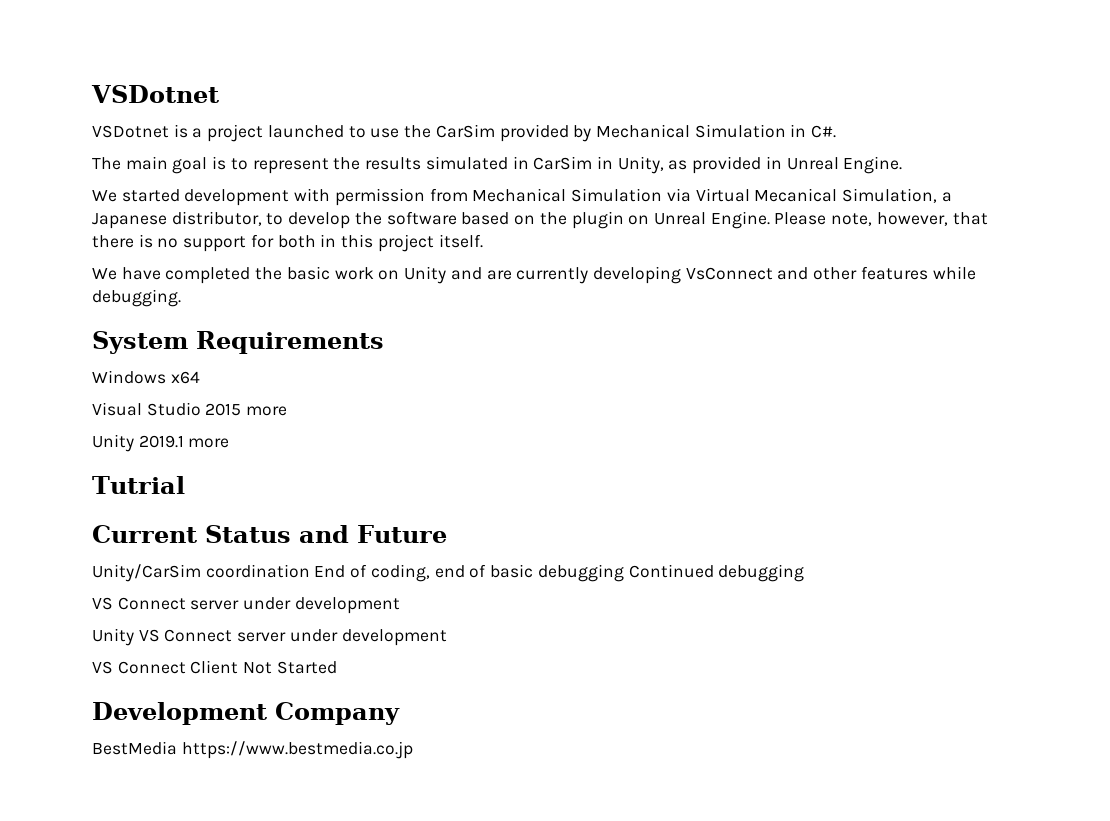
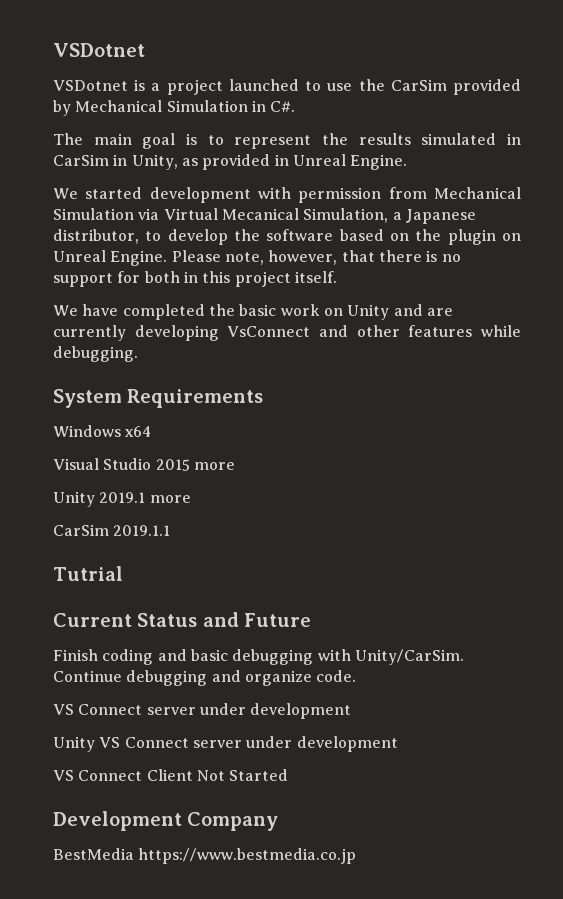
+ CarSim 2019.1.1
- Unity/CarSim coordination End of coding, end of basic debugging Continued debugging
+ Finish coding and basic debugging with Unity/CarSim. Continue debugging and organize code.

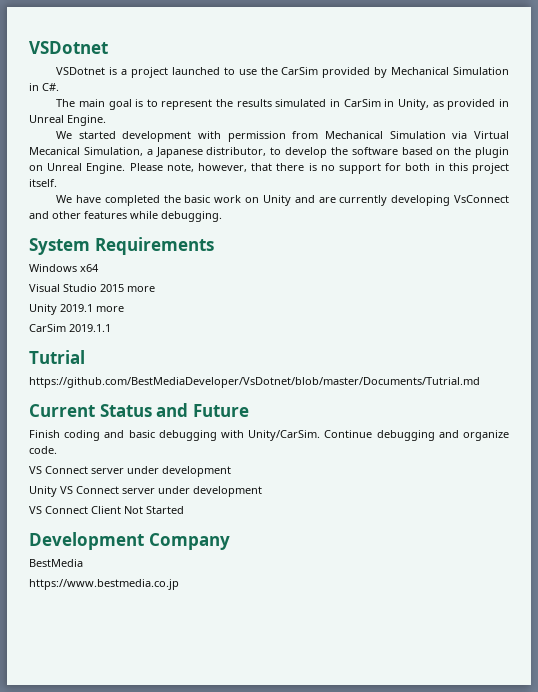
+ https://github.com/BestMediaDeveloper/VsDotnet/blob/master/Documents/Tutrial.md
- BestMedia https://www.bestmedia.co.jp
+ BestMedia
+ https://www.bestmedia.co.jp

